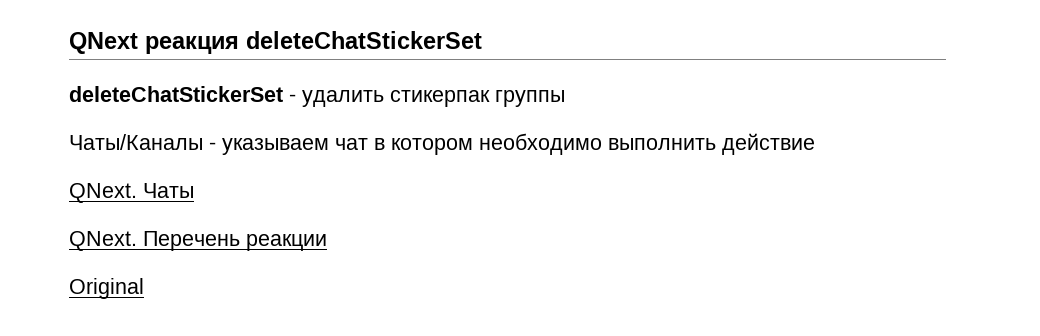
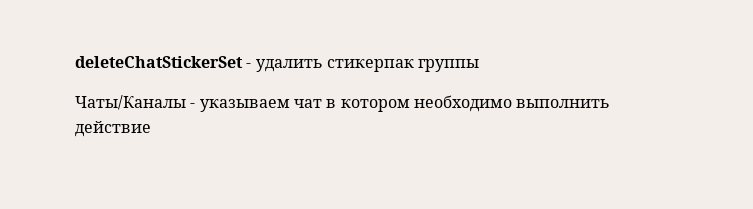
- QNext реакция deleteChatStickerSet
- QNext. Чаты
- QNext. Перечень реакции
- Original

